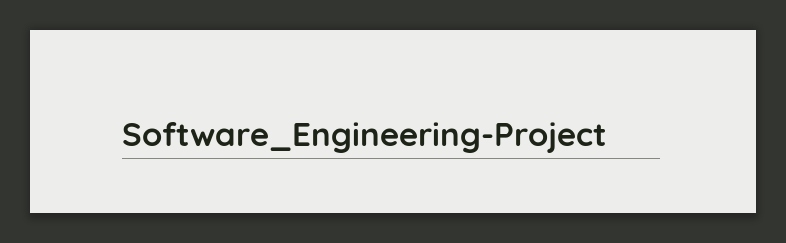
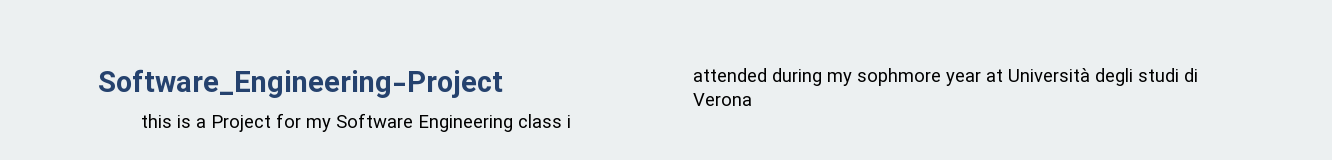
+ this is a Project for my Software Engineering class i attended during my sophmore year at Università degli studi di Verona

